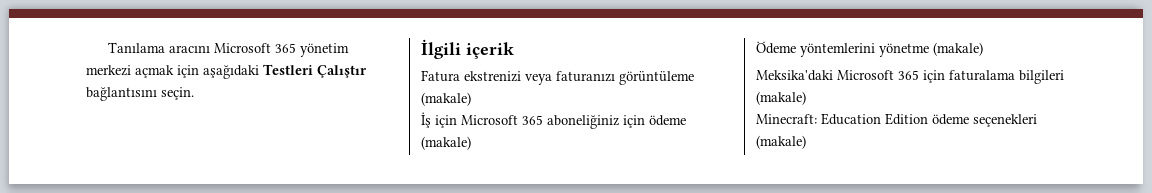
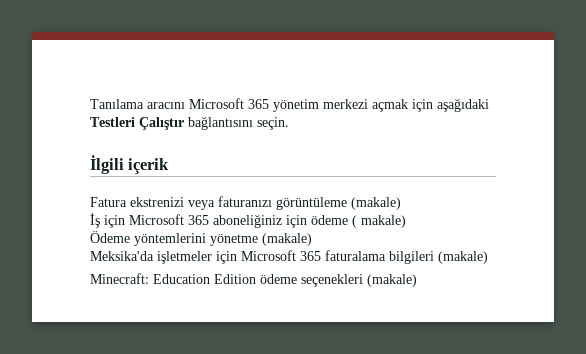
- İş için Microsoft 365 aboneliğiniz için ödeme (makale)
+ İş için Microsoft 365 aboneliğiniz için ödeme ( makale)
- Meksika'daki Microsoft 365 için faturalama bilgileri (makale)
+ Meksika'da işletmeler için Microsoft 365 faturalama bilgileri (makale)

